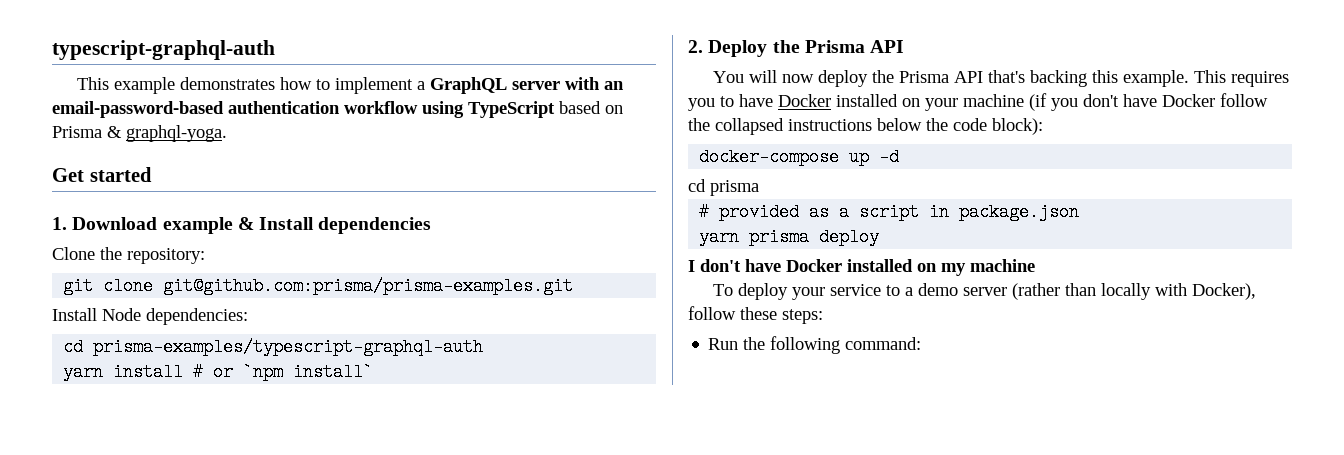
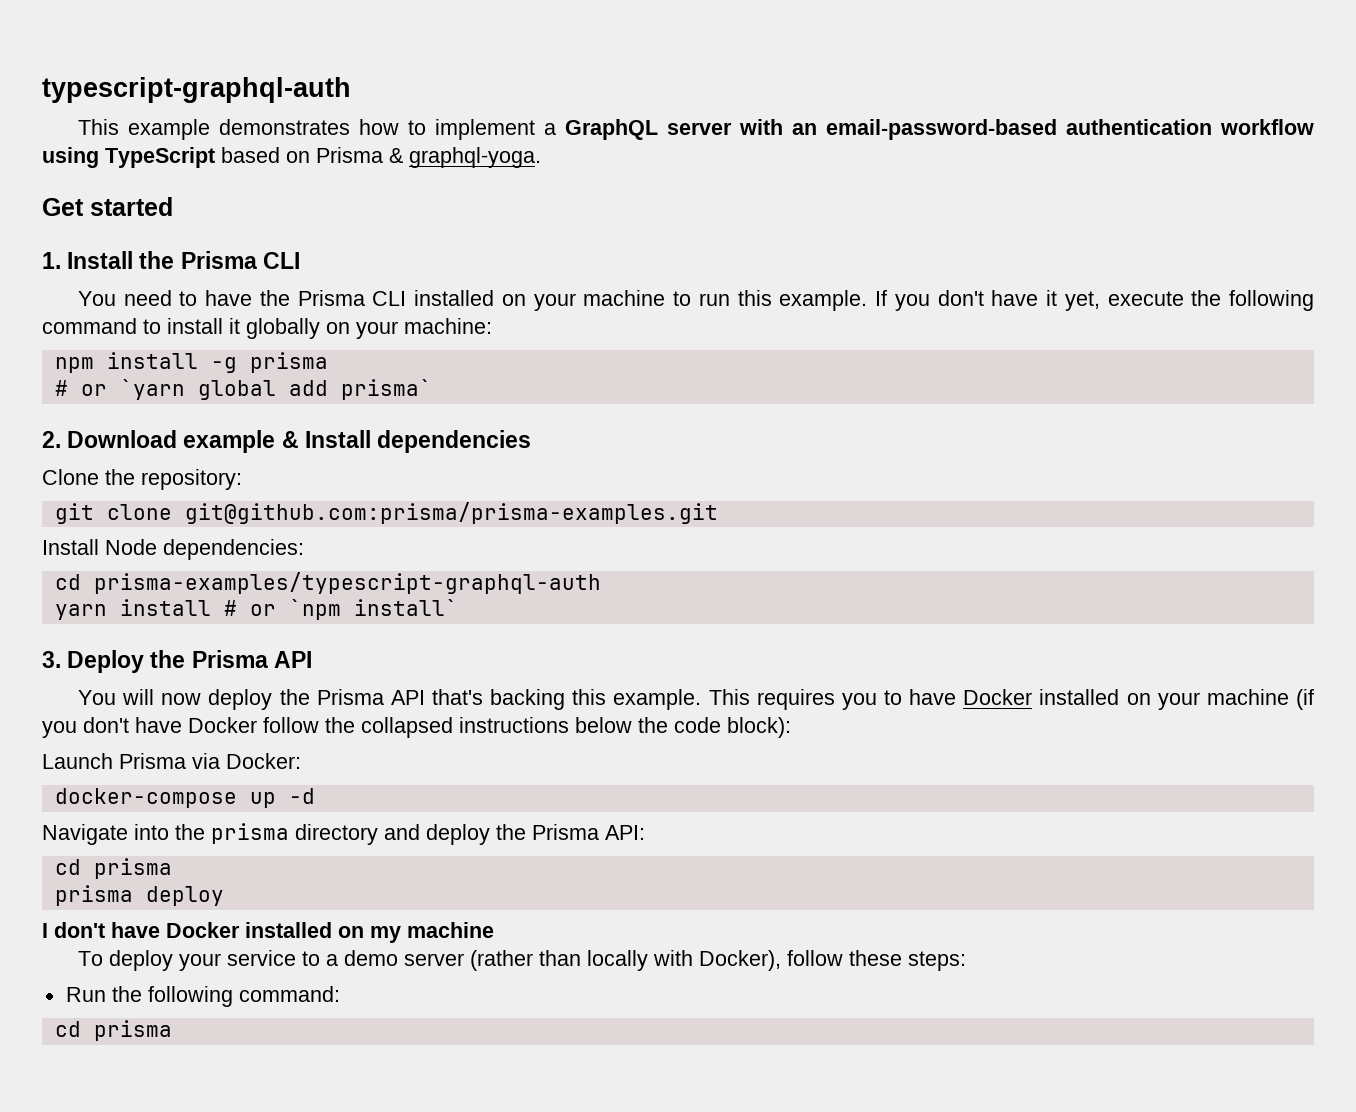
- 1. Download example & Install dependencies
+ 1. Install the Prisma CLI
+ You need to have the Prisma CLI installed on your machine to run this example. If you don't have it yet, execute the following command to install it globally on your machine:
+ npm install -g prisma
+ # or `yarn global add prisma`
+ 2. Download example & Install dependencies
- 2. Deploy the Prisma API
+ 3. Deploy the Prisma API
+ Launch Prisma via Docker:
+ Navigate into the prisma directory and deploy the Prisma API:
  cd prisma
- # provided as a script in package.json
- yarn prisma deploy
+ prisma deploy
  Run the following command:
+ cd prisma

